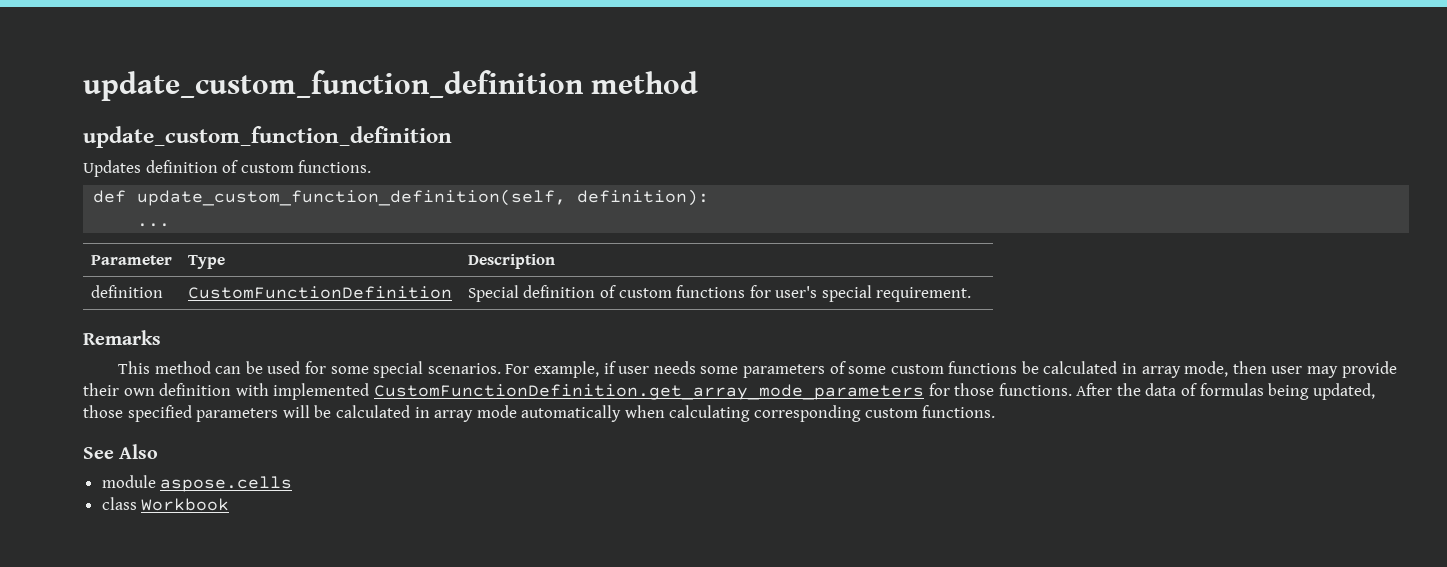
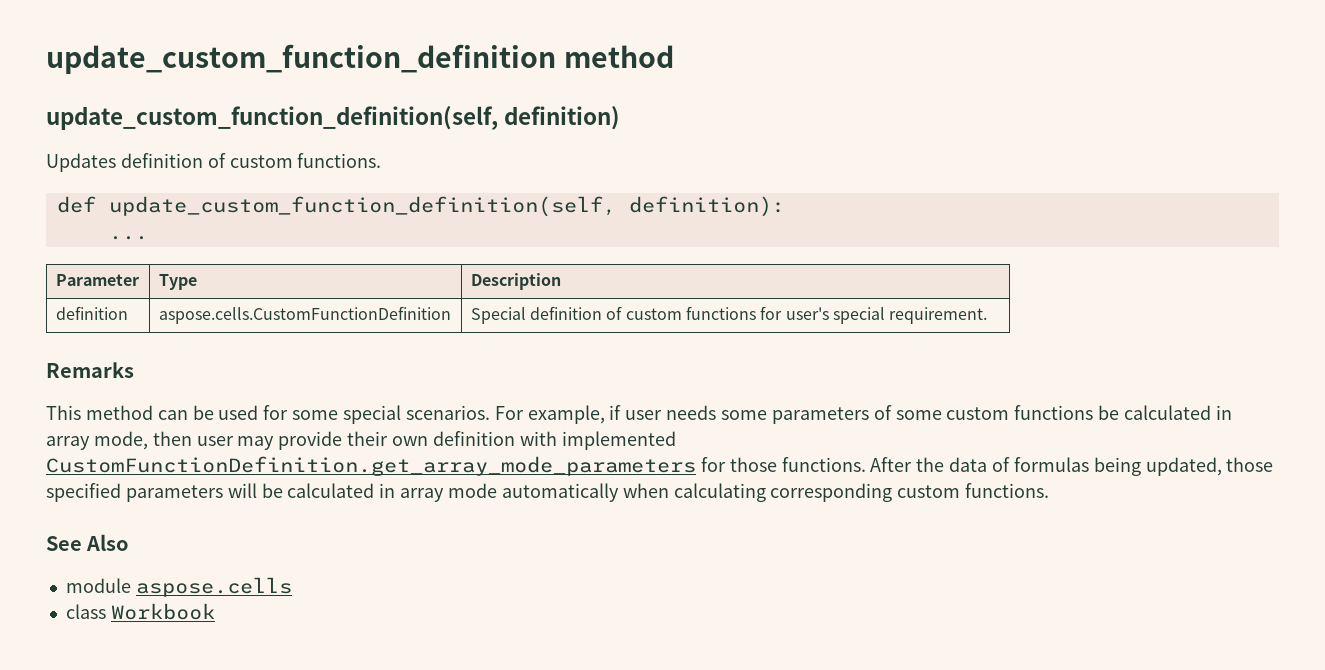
  update_custom_function_definition method
- update_custom_function_definition
+ update_custom_function_definition(self, definition)
- definition | CustomFunctionDefinition | Special definition of custom functions for user's special requirement.
+ definition | aspose.cells.CustomFunctionDefinition | Special definition of custom functions for user's special requirement.

